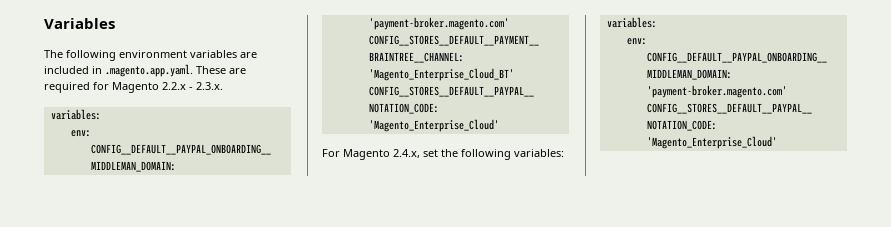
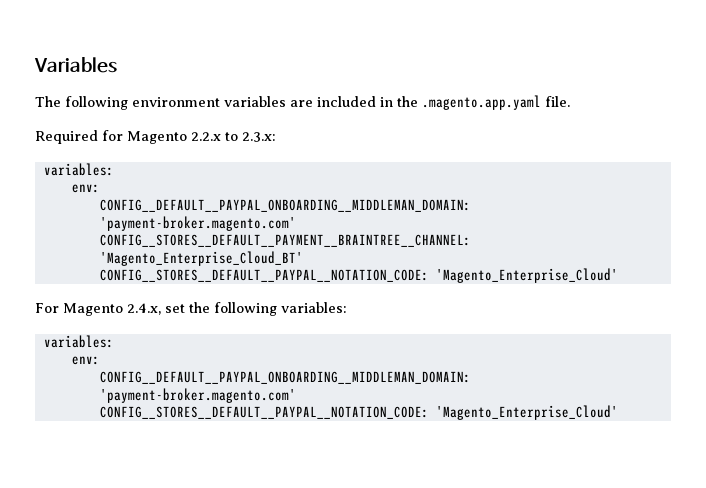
- The following environment variables are included in .magento.app.yaml. These are required for Magento 2.2.x - 2.3.x.
+ The following environment variables are included in the .magento.app.yaml file.
+ Required for Magento 2.2.x to 2.3.x:

